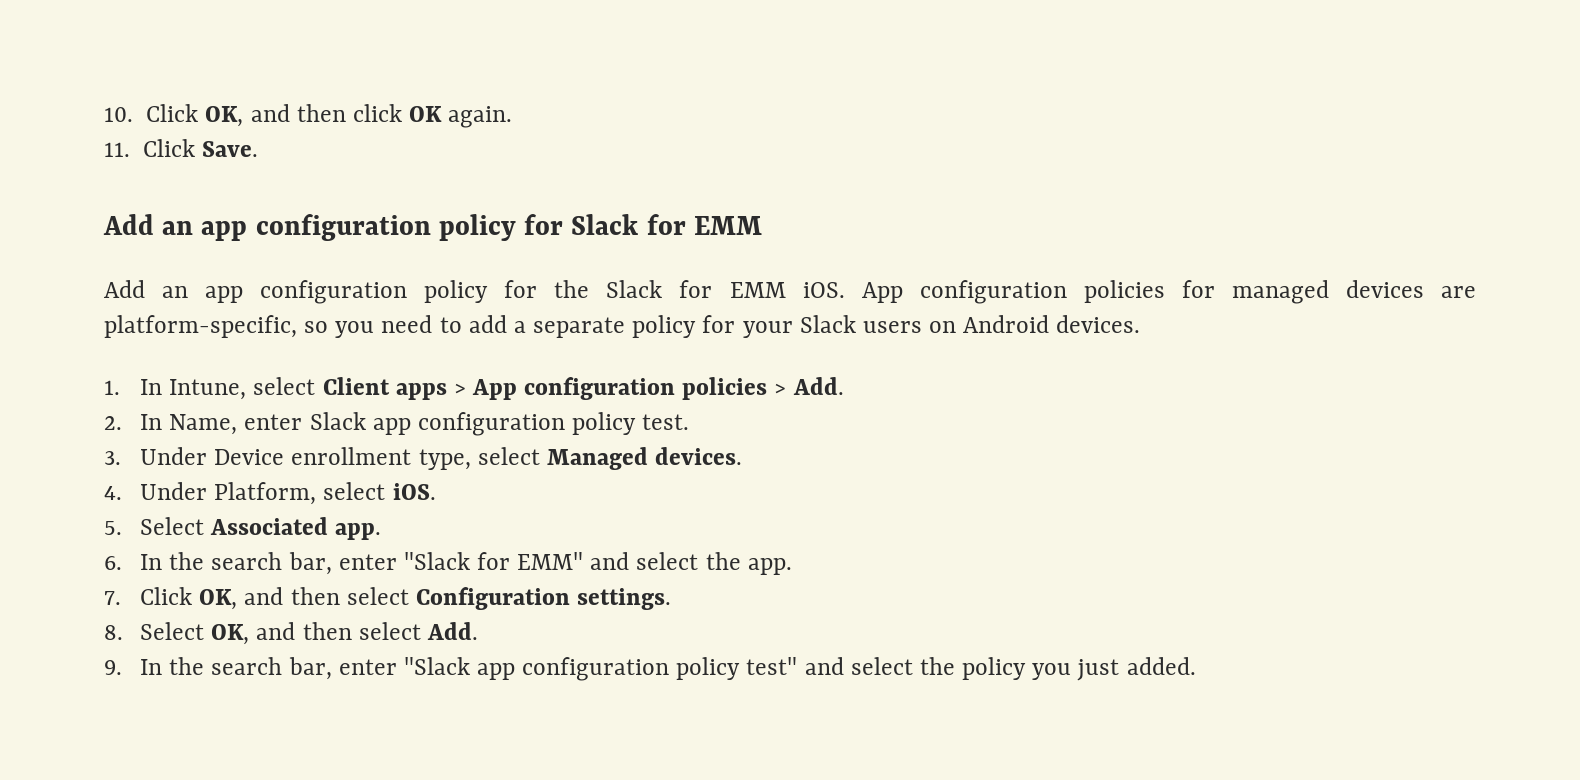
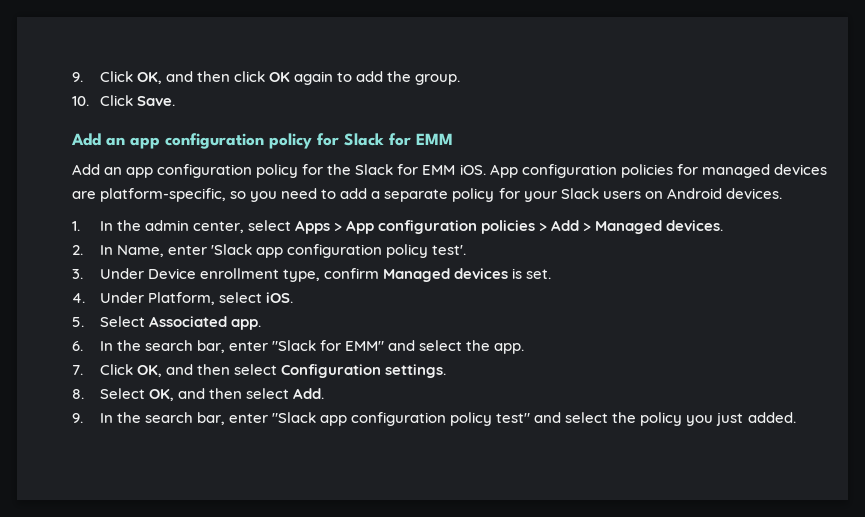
- 10. Click OK, and then click OK again.
- 11. Click Save.
+ 9. Click OK, and then click OK again to add the group.
+ 10. Click Save.
- 1. In Intune, select Client apps > App configuration policies > Add.
+ 1. In the admin center, select Apps > App configuration policies > Add > Managed devices.
- 2. In Name, enter Slack app configuration policy test.
+ 2. In Name, enter 'Slack app configuration policy test'.
- 3. Under Device enrollment type, select Managed devices.
+ 3. Under Device enrollment type, confirm Managed devices is set.

